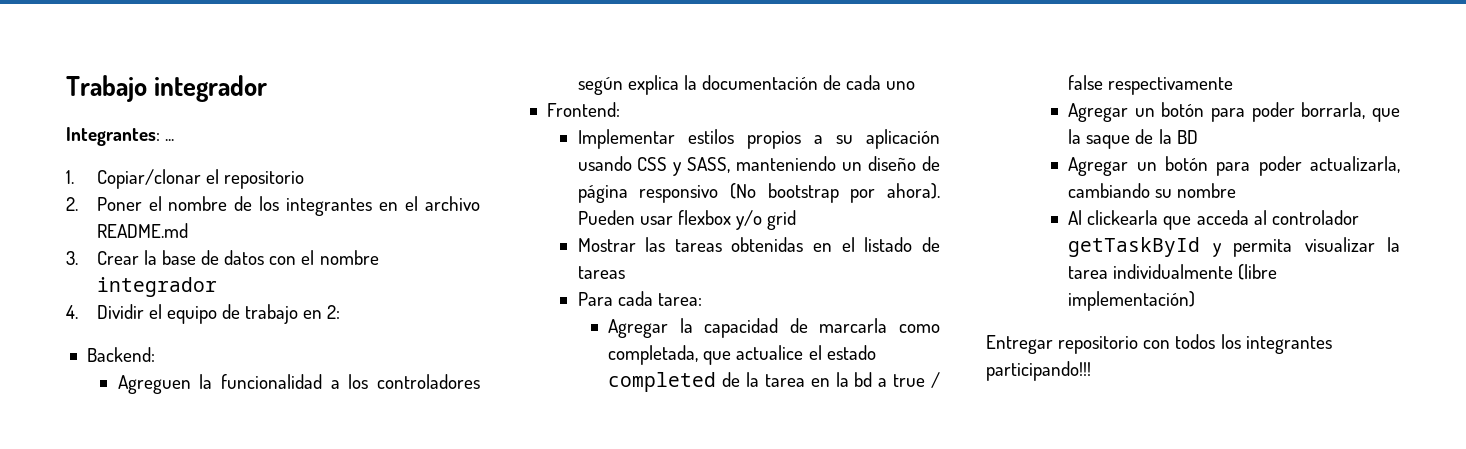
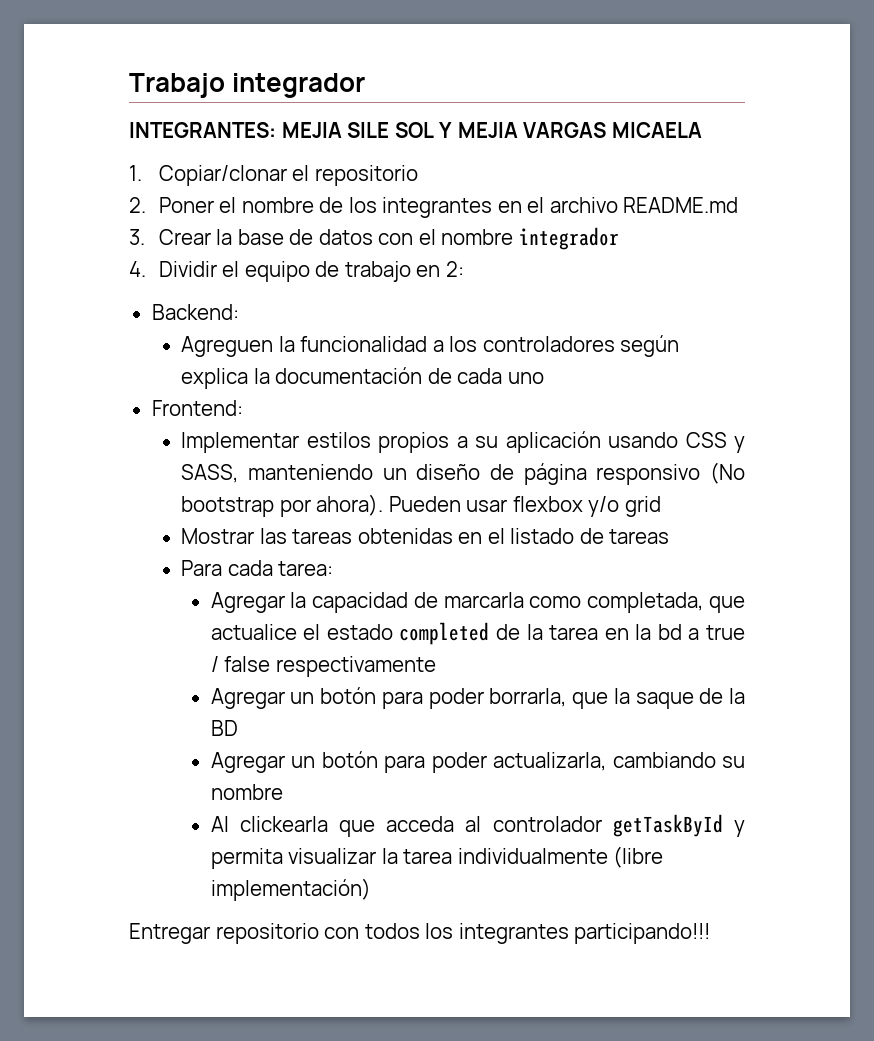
- Integrantes: ...
+ INTEGRANTES: MEJIA SILE SOL Y MEJIA VARGAS MICAELA

